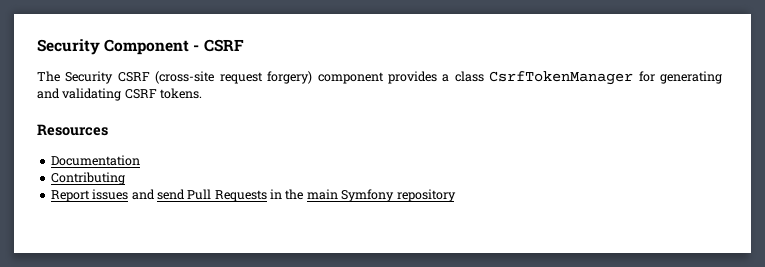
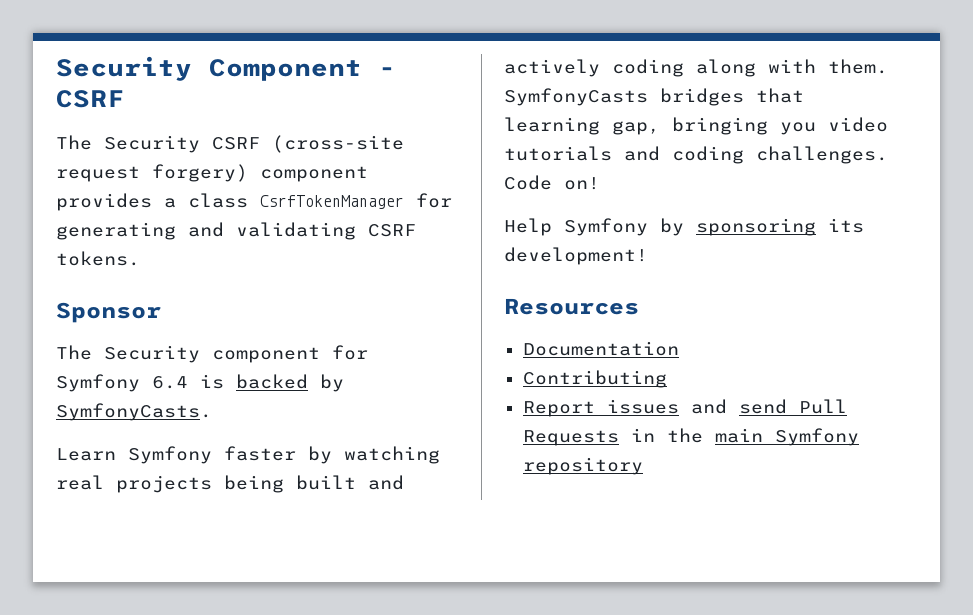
+ Sponsor
+ The Security component for Symfony 6.4 is backed by SymfonyCasts.
+ Learn Symfony faster by watching real projects being built and actively coding along with them. SymfonyCasts bridges that learning gap, bringing you video tutorials and coding challenges. Code on!
+ Help Symfony by sponsoring its development!

